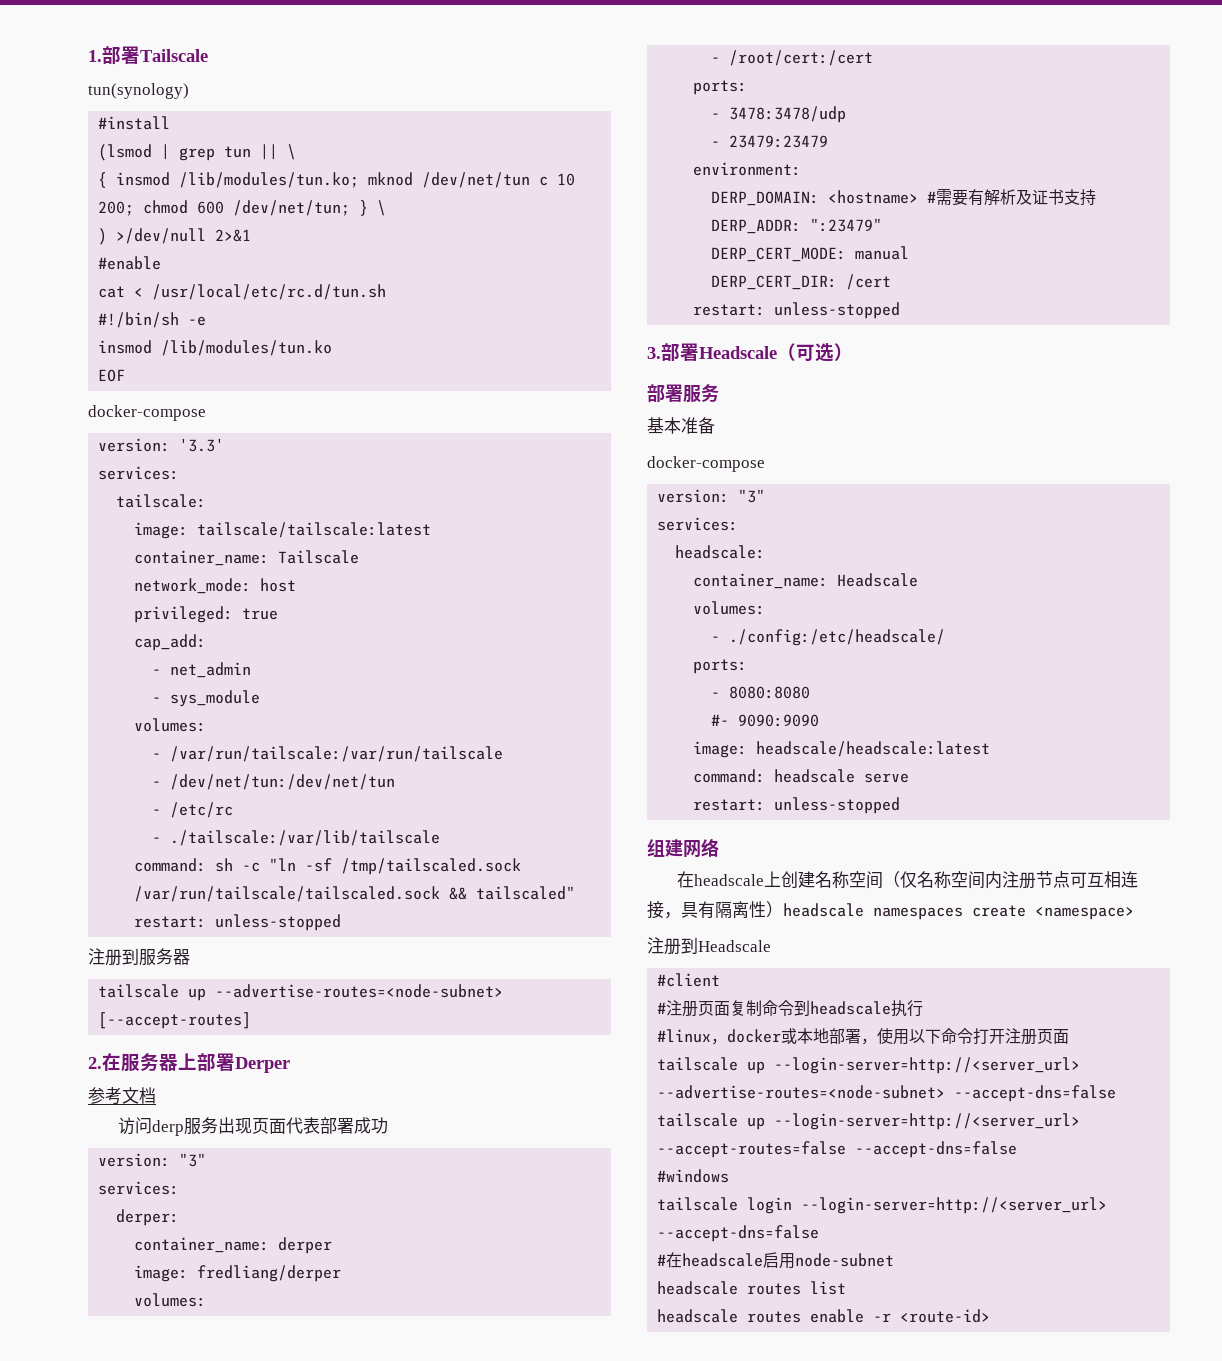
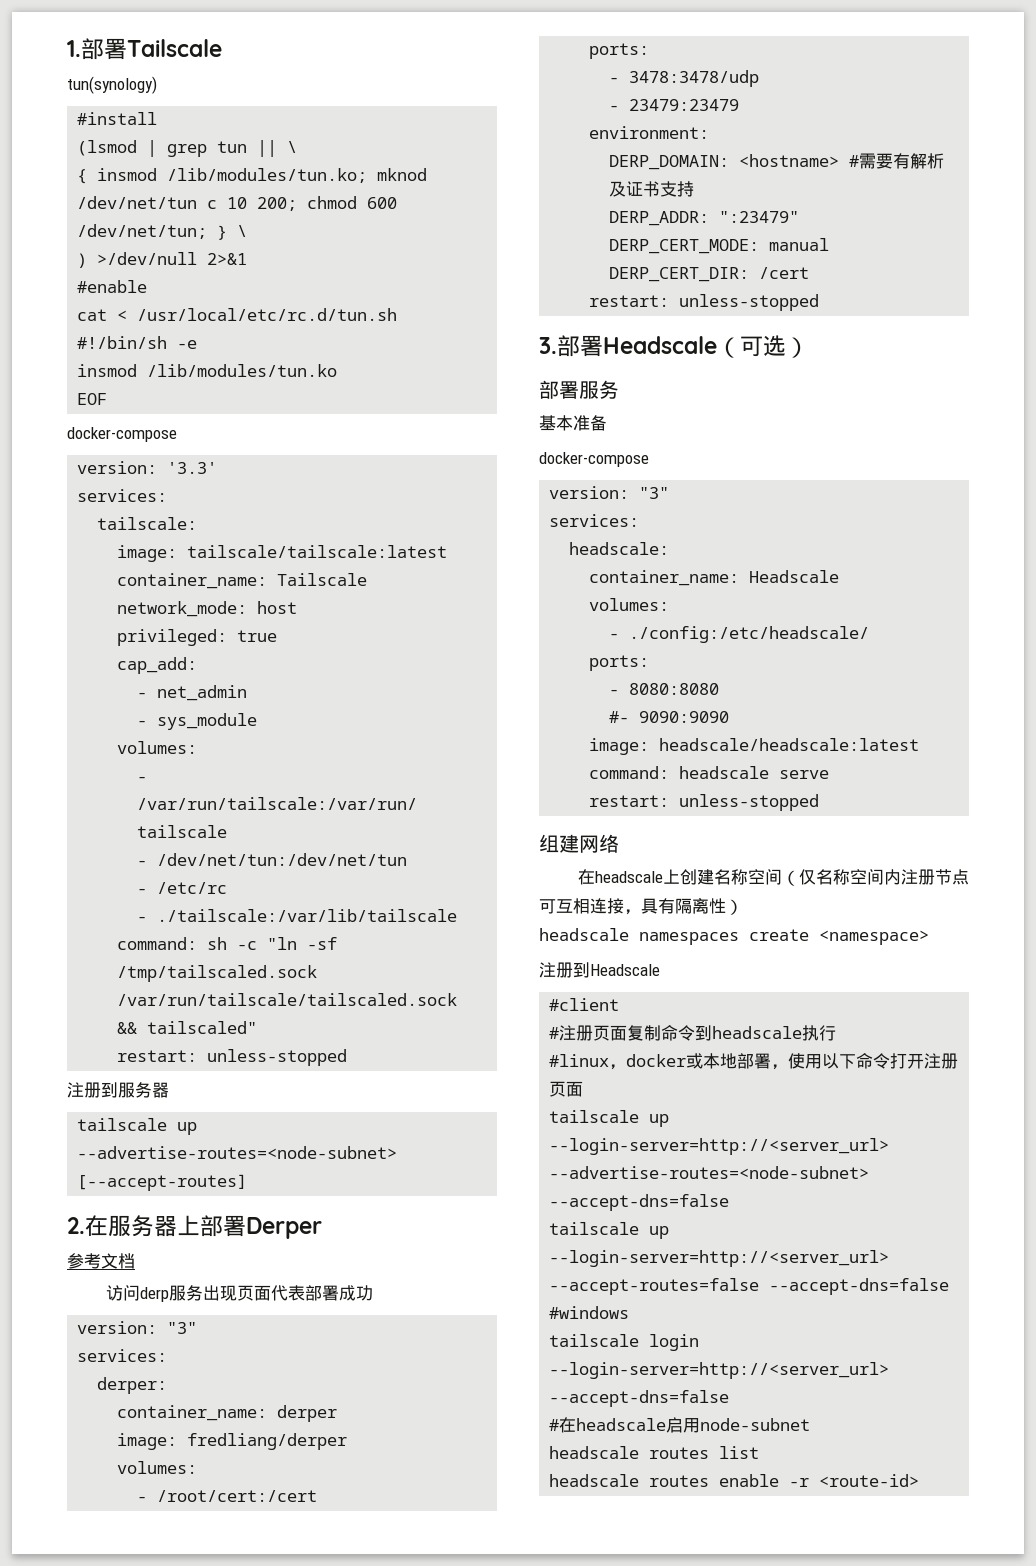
- 在headscale上创建名称空间（仅名称空间内注册节点可互相连接，具有隔离性）headscale namespaces create <namespace>
+ 在headscale上创建名称空间（仅名称空间内注册节点可互相连接，具有隔离性）
+ headscale namespaces create <namespace>

